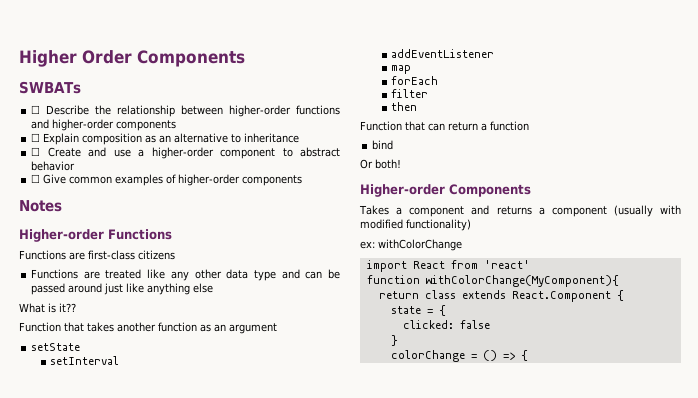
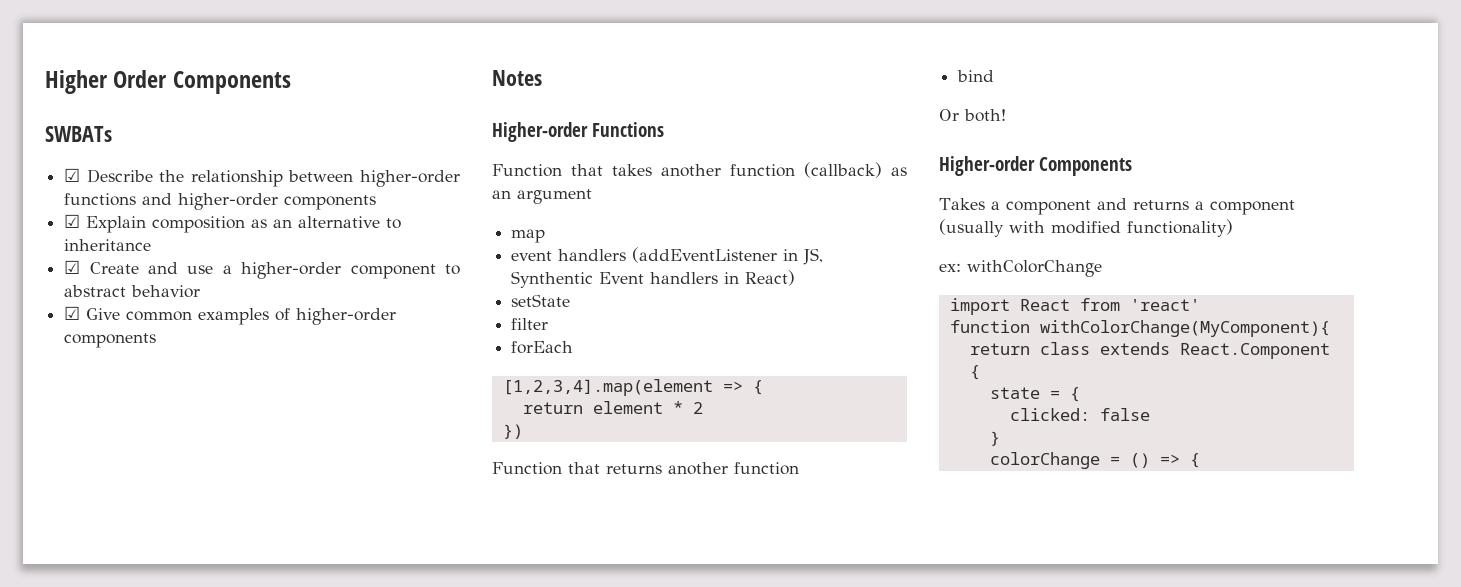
- ☐ Describe the relationship between higher-order functions and higher-order components
+ ☑ Describe the relationship between higher-order functions and higher-order components
- ☐ Explain composition as an alternative to inheritance
+ ☑ Explain composition as an alternative to inheritance
- ☐ Create and use a higher-order component to abstract behavior
+ ☑ Create and use a higher-order component to abstract behavior
- ☐ Give common examples of higher-order components
+ ☑ Give common examples of higher-order components
- Functions are first-class citizens
- Functions are treated like any other data type and can be passed around just like anything else
- What is it??
- Function that takes another function as an argument
+ Function that takes another function (callback) as an argument
+ map
+ event handlers (addEventListener in JS, Synthentic Event handlers in React)
  setState
- setInterval
- addEventListener
- map
+ filter
  forEach
- filter
- then
- Function that can return a function
+ [1,2,3,4].map(element => {
+ return element * 2
+ })
+ Function that returns another function

